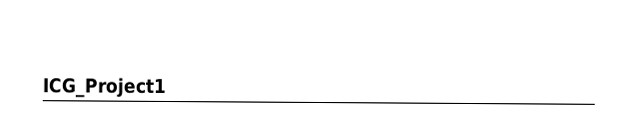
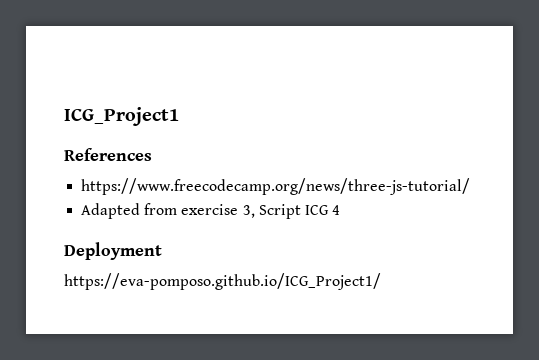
+ References
+ https://www.freecodecamp.org/news/three-js-tutorial/
+ Adapted from exercise 3, Script ICG 4
+ Deployment
+ https://eva-pomposo.github.io/ICG_Project1/

